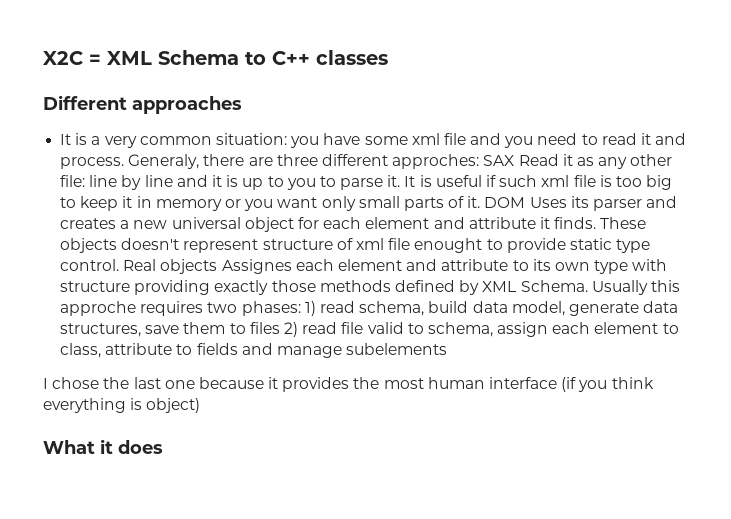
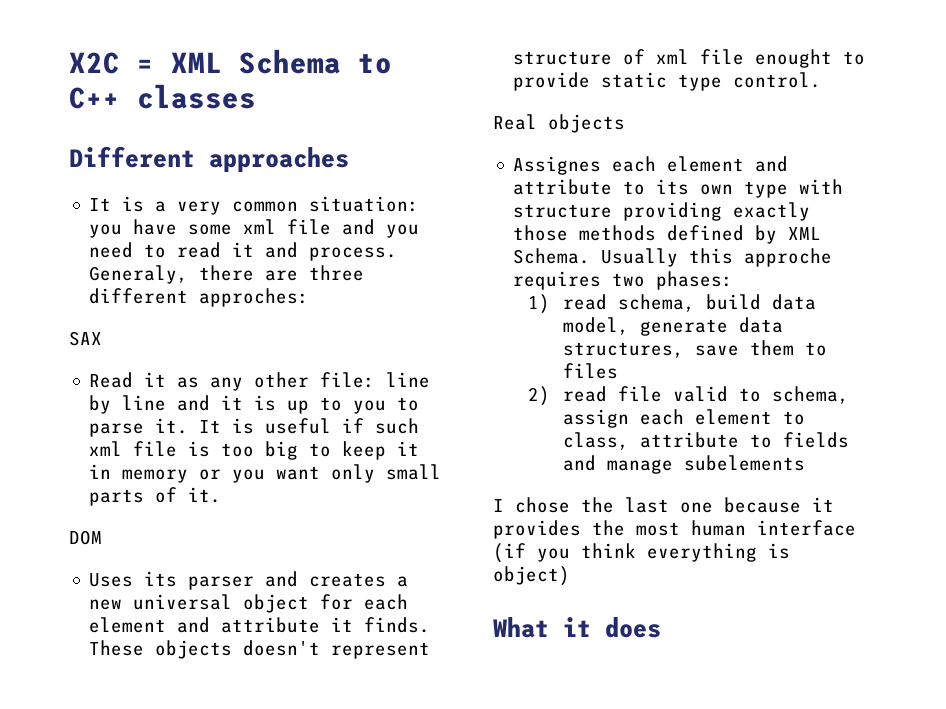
- Generaly, there are three different approches: SAX Read it as any other file: line by line and it is up to you to parse it.
+ Generaly, there are three different approches:
+ SAX
+ Read it as any other file: line by line and it is up to you to parse it.
- It is useful if such xml file is too big to keep it in memory or you want only small parts of it. DOM Uses its parser and creates a new universal object for each element and attribute it finds.
+ It is useful if such xml file is too big to keep it in memory or you want only small parts of it.
+ DOM
+ Uses its parser and creates a new universal object for each element and attribute it finds.
- These objects doesn't represent structure of xml file enought to provide static type control. Real objects Assignes each element and attribute to its own type with structure providing exactly those methods defined by XML Schema.
+ These objects doesn't represent structure of xml file enought to provide static type control.
+ Real objects
+ Assignes each element and attribute to its own type with structure providing exactly those methods defined by XML Schema.
- Usually this approche requires two phases: 1) read schema, build data model, generate data structures, save them to files 2) read file valid to schema, assign each element to class, attribute to fields and manage subelements
+ Usually this approche requires two phases:
+ 1) read schema, build data model, generate data structures, save them to files
+ 2) read file valid to schema, assign each element to class, attribute to fields and manage subelements

